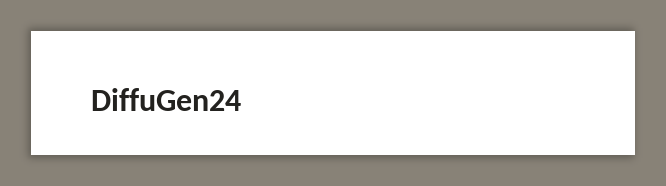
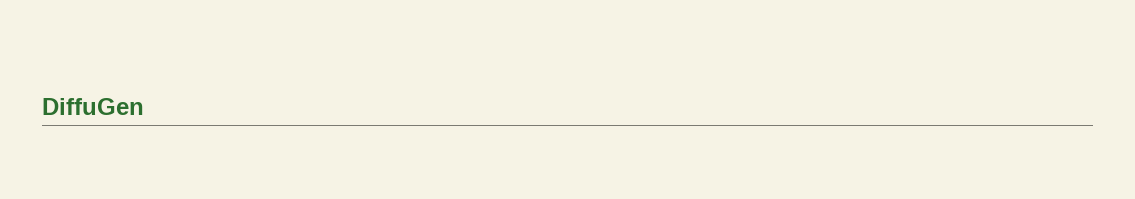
- DiffuGen24
+ DiffuGen

